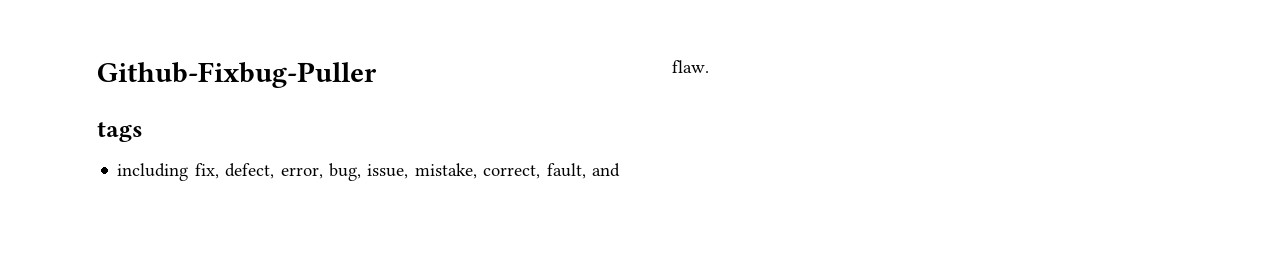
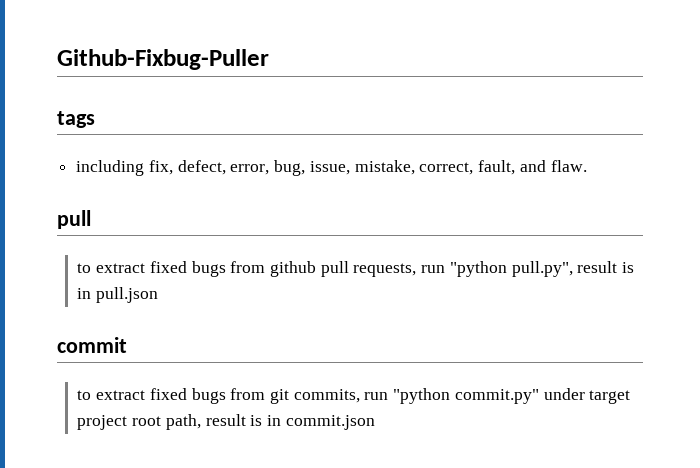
  including fix, defect, error, bug, issue, mistake, correct, fault, and flaw.
+ pull
+ to extract fixed bugs from github pull requests, run "python pull.py", result is in pull.json
+ commit
+ to extract fixed bugs from git commits, run "python commit.py" under target project root path, result is in commit.json

